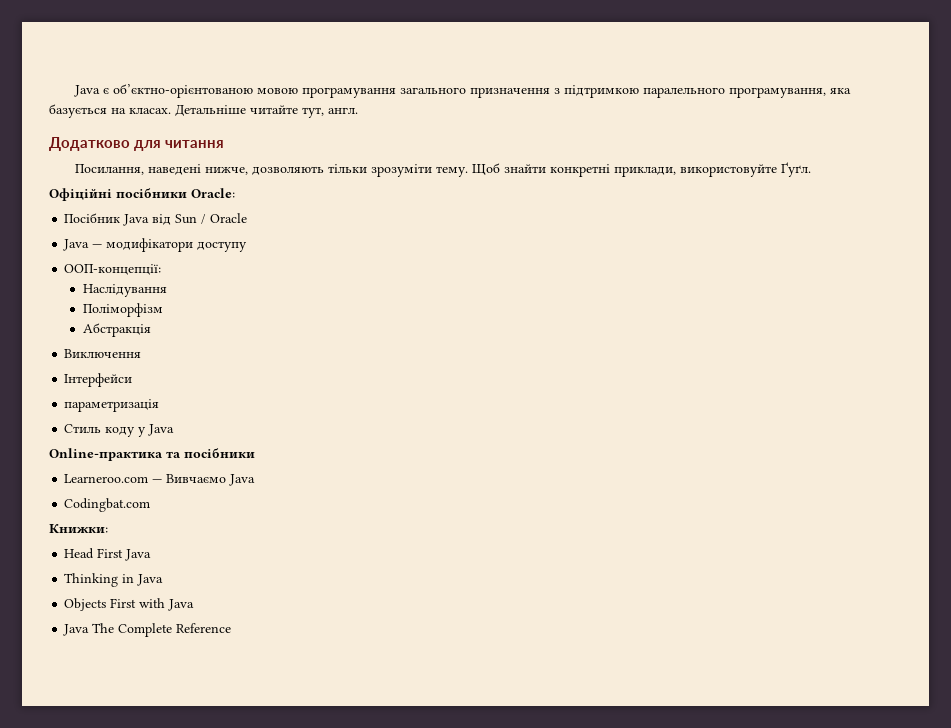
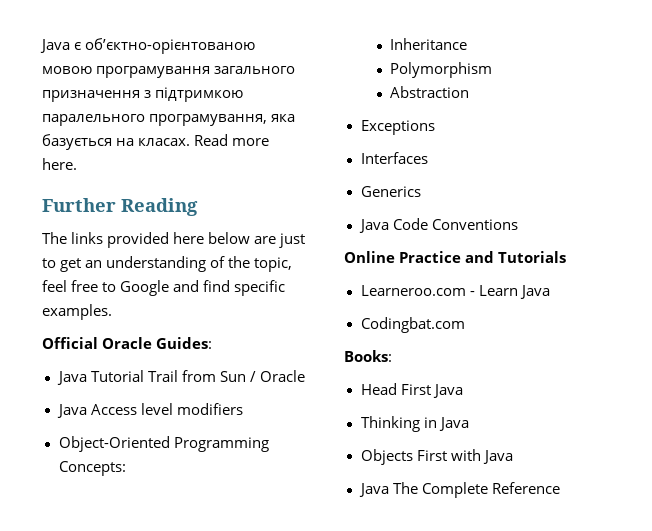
- Детальніше читайте тут, англ.
- Додатково для читання
- Посилання, наведені нижче, дозволяють тільки зрозуміти тему. Щоб знайти конкретні приклади, використовуйте Ґуґл.
- Офіційні посібники Oracle:
- Посібник Java від Sun / Oracle
- Java — модифікатори доступу
- ООП-концепції:
- Наслідування
- Поліморфізм
- Абстракція
- Виключення
- Інтерфейси
- параметризація
- Стиль коду у Java
- Online-практика та посібники
+ Read more here.
+ Further Reading
+ The links provided here below are just to get an understanding of the topic, feel free to Google and find specific examples.
+ Official Oracle Guides:
+ Java Tutorial Trail from Sun / Oracle
+ Java Access level modifiers
+ Object-Oriented Programming Concepts:
+ Inheritance
+ Polymorphism
+ Abstraction
+ Exceptions
+ Interfaces
+ Generics
+ Java Code Conventions
+ Online Practice and Tutorials
- Learneroo.com — Вивчаємо Java
+ Learneroo.com - Learn Java
- Книжки:
+ Books:

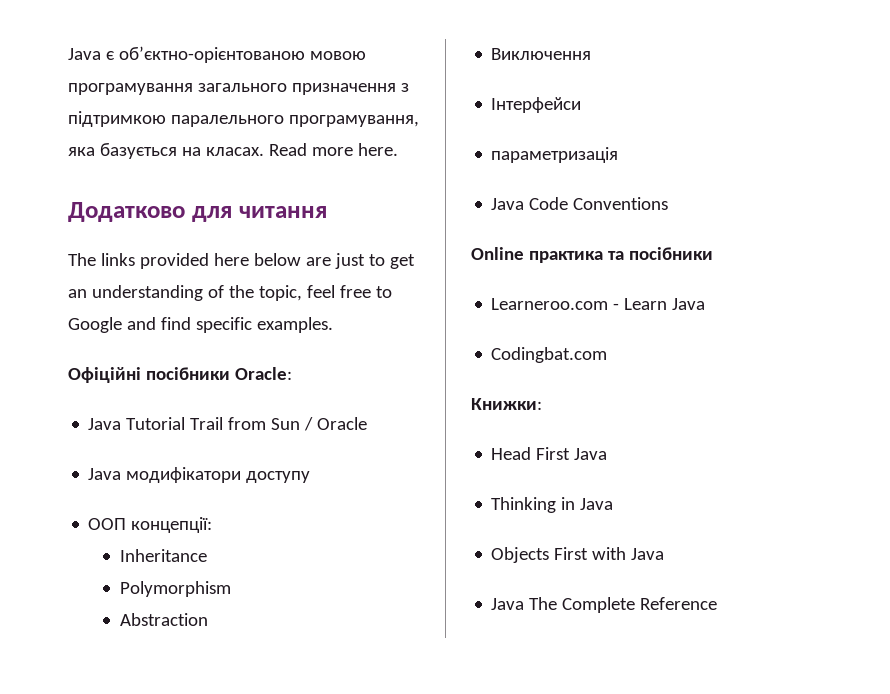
- Further Reading
+ Додатково для читання
- Official Oracle Guides:
+ Офіційні посібники Oracle:
- Java Access level modifiers
- Object-Oriented Programming Concepts:
+ Java модифікатори доступу
+ ООП концепції:
- Exceptions
- Interfaces
- Generics
+ Виключення
+ Інтерфейси
+ параметризація
- Online Practice and Tutorials
+ Online практика та посібники
- Books:
+ Книжки:

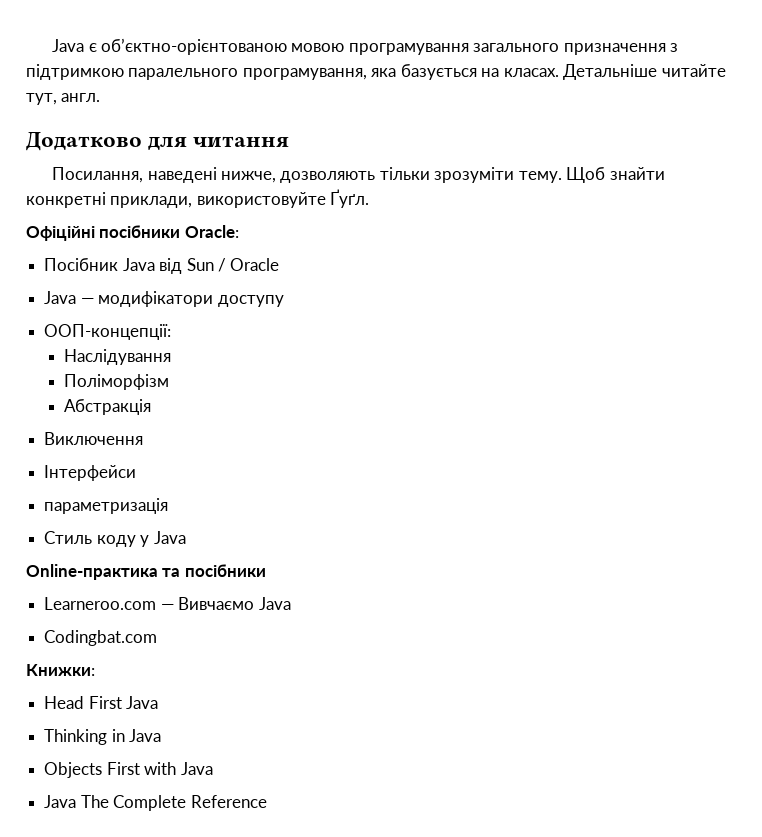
- Read more here.
+ Детальніше читайте тут, англ.
- The links provided here below are just to get an understanding of the topic, feel free to Google and find specific examples.
+ Посилання, наведені нижче, дозволяють тільки зрозуміти тему. Щоб знайти конкретні приклади, використовуйте Ґуґл.
- Java Tutorial Trail from Sun / Oracle
+ Посібник Java від Sun / Oracle
- Java модифікатори доступу
+ Java — модифікатори доступу
- ООП концепції:
- Inheritance
- Polymorphism
- Abstraction
+ ООП-концепції:
+ Наслідування
+ Поліморфізм
+ Абстракція
  Виключення
  Інтерфейси
  параметризація
- Java Code Conventions
- Online практика та посібники
+ Стиль коду у Java
+ Online-практика та посібники
- Learneroo.com - Learn Java
+ Learneroo.com — Вивчаємо Java

